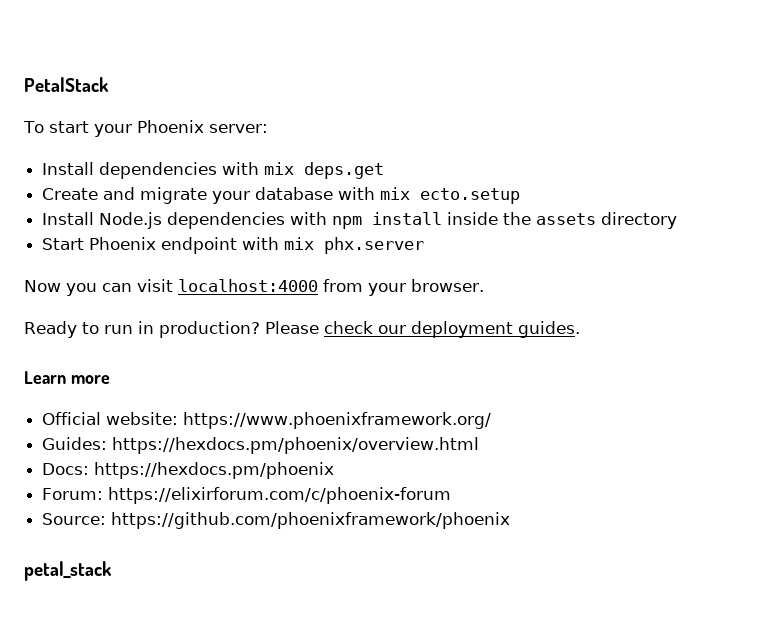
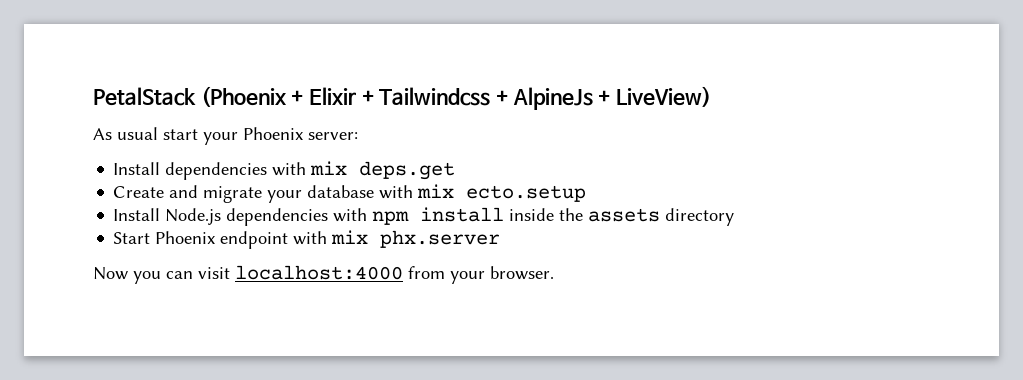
- PetalStack
- To start your Phoenix server:
+ PetalStack (Phoenix + Elixir + Tailwindcss + AlpineJs + LiveView)
+ As usual start your Phoenix server:
- Ready to run in production? Please check our deployment guides.
- Learn more
- Official website: https://www.phoenixframework.org/
- Guides: https://hexdocs.pm/phoenix/overview.html
- Docs: https://hexdocs.pm/phoenix
- Forum: https://elixirforum.com/c/phoenix-forum
- Source: https://github.com/phoenixframework/phoenix
- petal_stack

